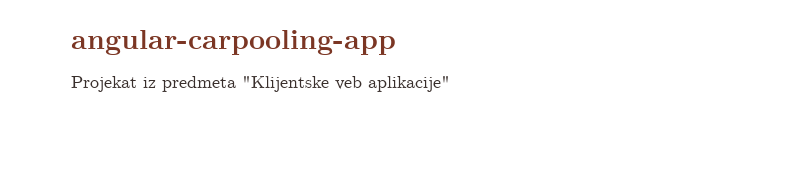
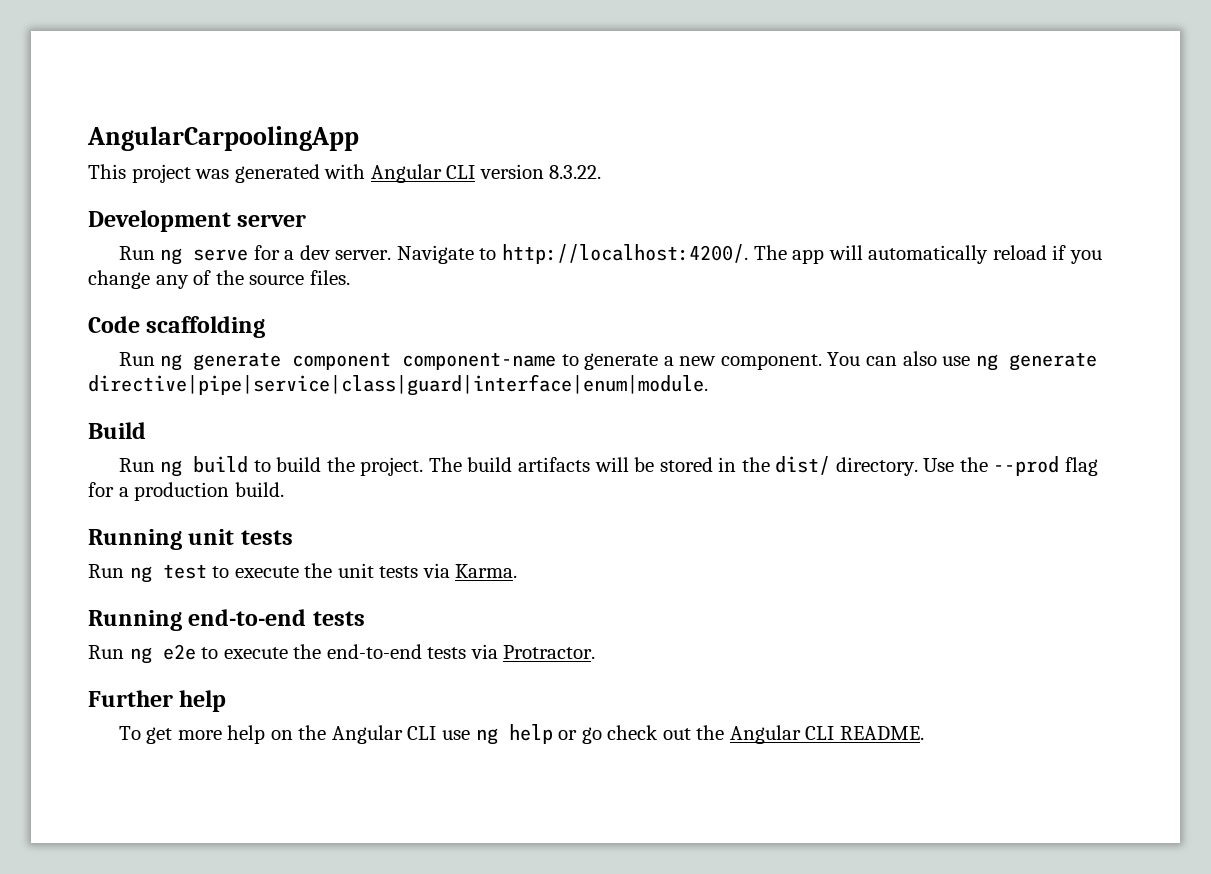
- angular-carpooling-app
- Projekat iz predmeta "Klijentske veb aplikacije"
+ AngularCarpoolingApp
+ This project was generated with Angular CLI version 8.3.22.
+ Development server
+ Run ng serve for a dev server. Navigate to http://localhost:4200/. The app will automatically reload if you change any of the source files.
+ Code scaffolding
+ Run ng generate component component-name to generate a new component. You can also use ng generate directive|pipe|service|class|guard|interface|enum|module.
+ Build
+ Run ng build to build the project. The build artifacts will be stored in the dist/ directory. Use the --prod flag for a production build.
+ Running unit tests
+ Run ng test to execute the unit tests via Karma.
+ Running end-to-end tests
+ Run ng e2e to execute the end-to-end tests via Protractor.
+ Further help
+ To get more help on the Angular CLI use ng help or go check out the Angular CLI README.

